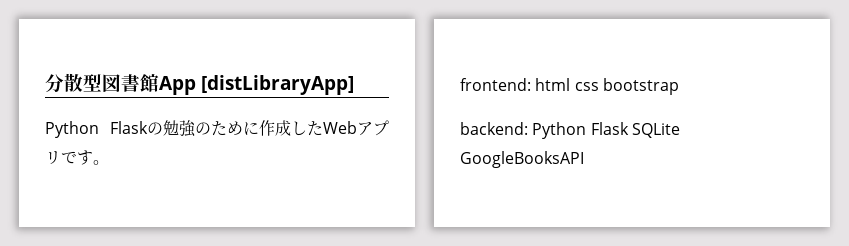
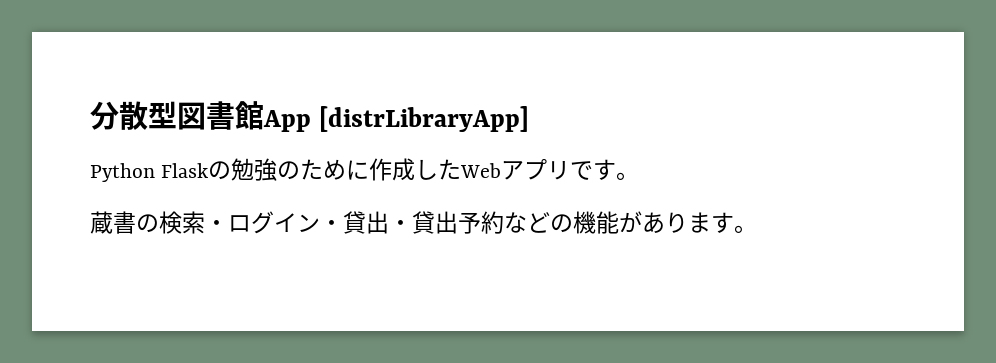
- 分散型図書館App [distLibraryApp]
+ 分散型図書館App [distrLibraryApp]
- frontend: html css bootstrap
- backend: Python Flask SQLite GoogleBooksAPI
+ 蔵書の検索・ログイン・貸出・貸出予約などの機能があります。

